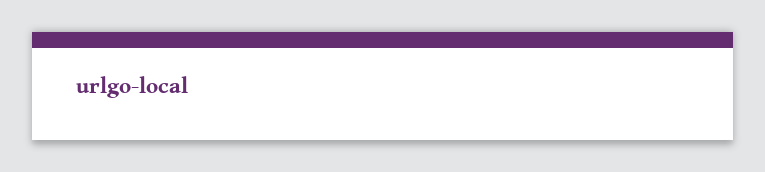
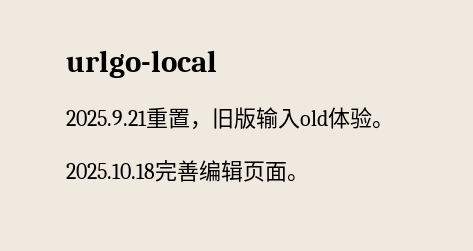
+ 2025.9.21重置，旧版输入old体验。
+ 2025.10.18完善编辑页面。

